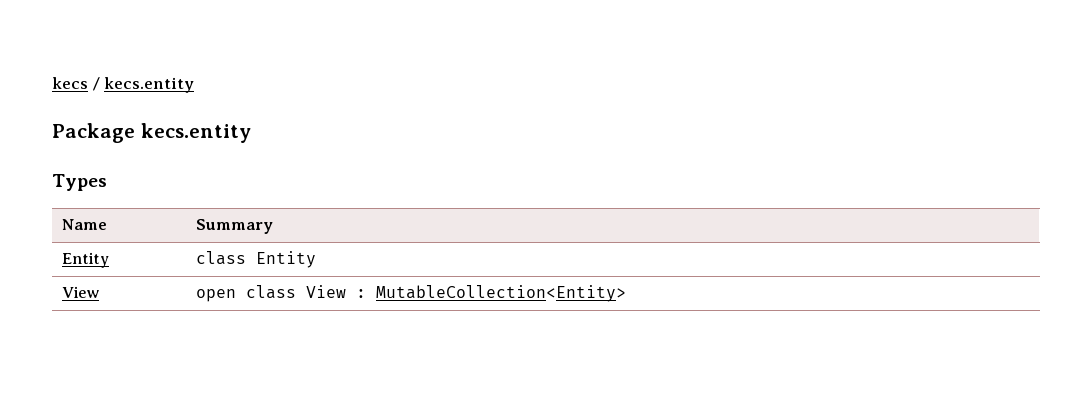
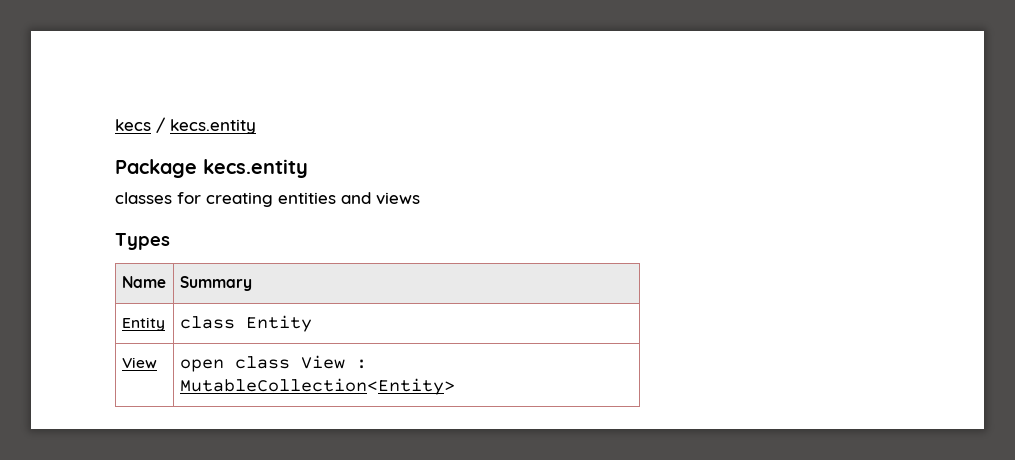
+ classes for creating entities and views

